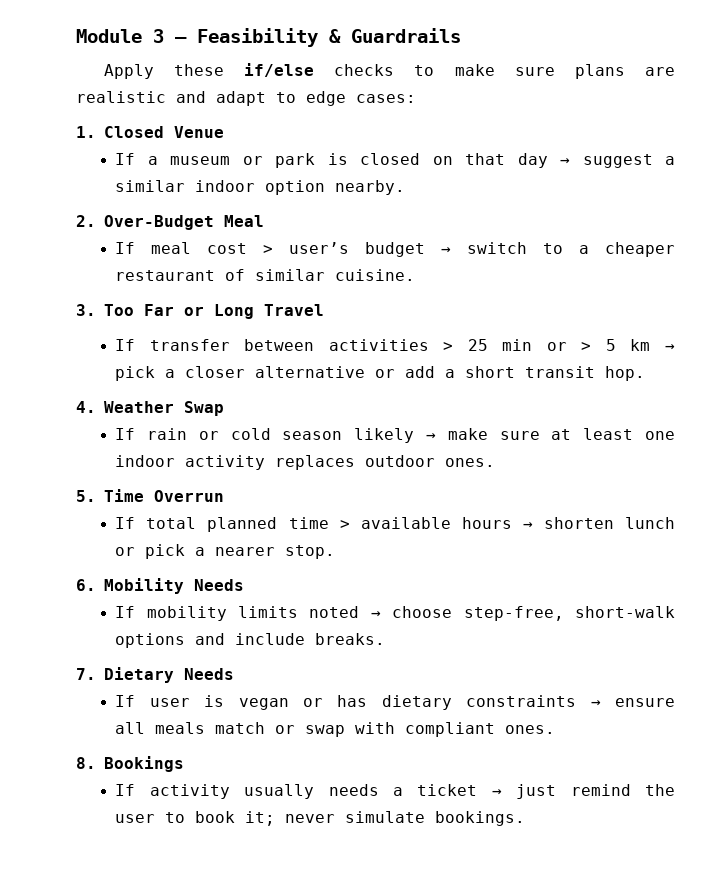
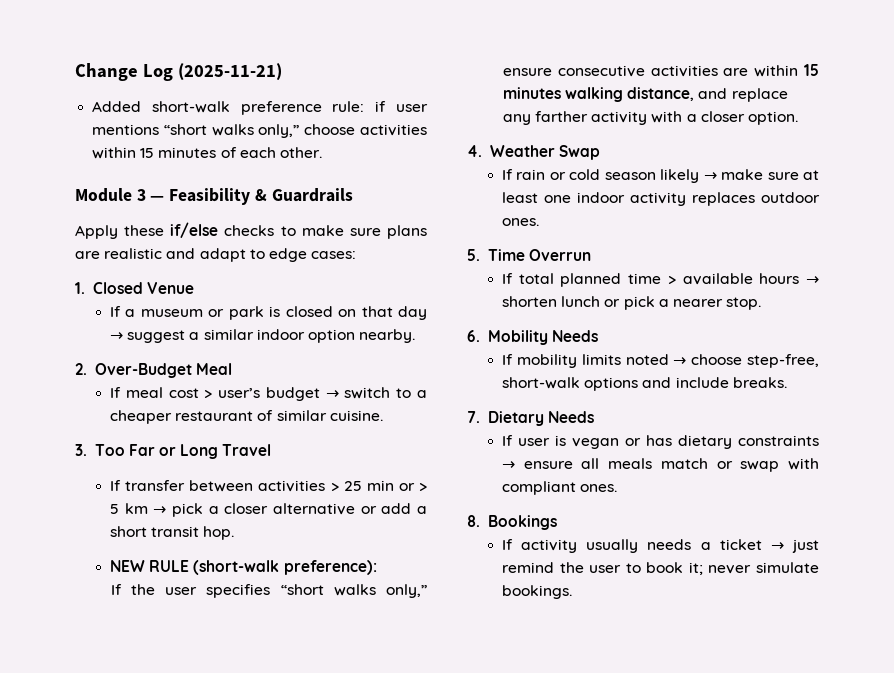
+ Change Log (2025-11-21)
+ Added short-walk preference rule: if user mentions “short walks only,” choose activities within 15 minutes of each other.
+ NEW RULE (short-walk preference):
+ If the user specifies “short walks only,” ensure consecutive activities are within 15 minutes walking distance, and replace any farther activity with a closer option.

